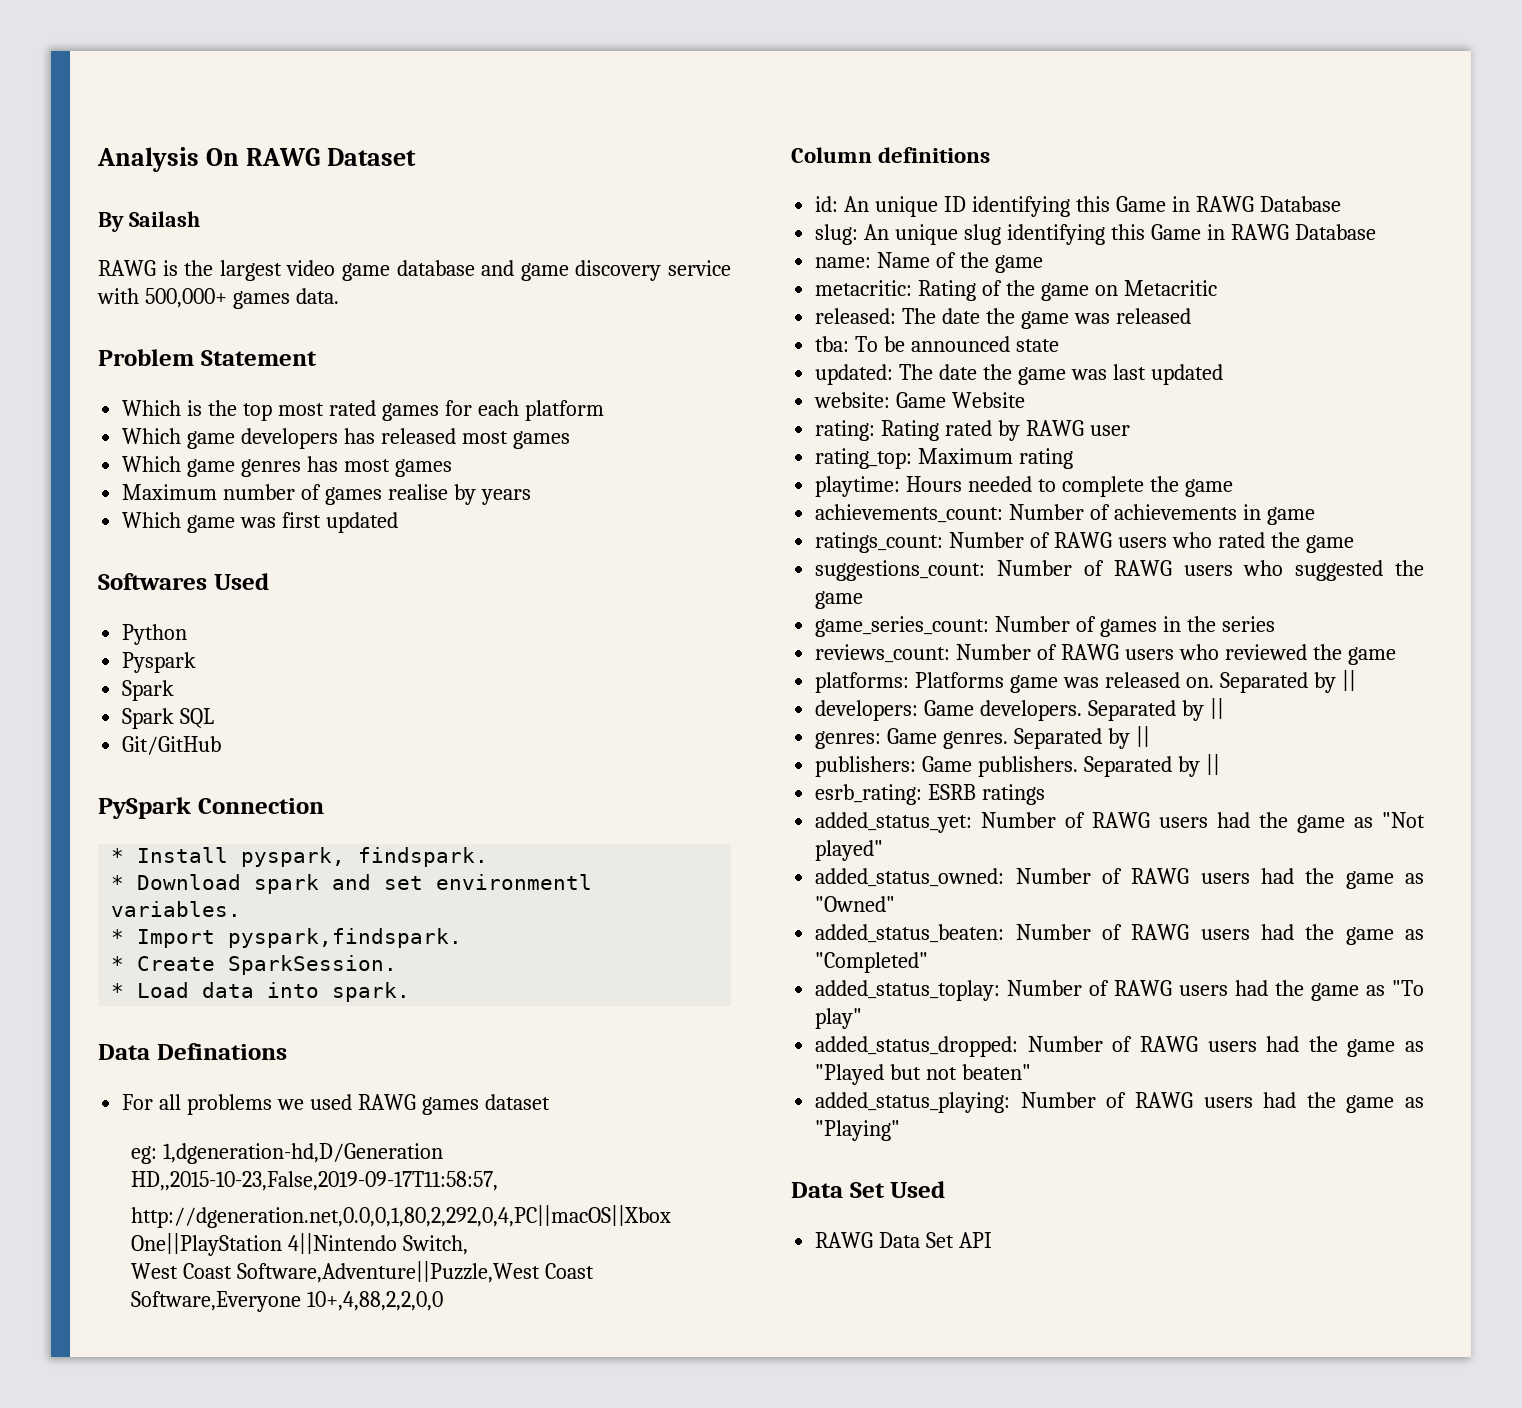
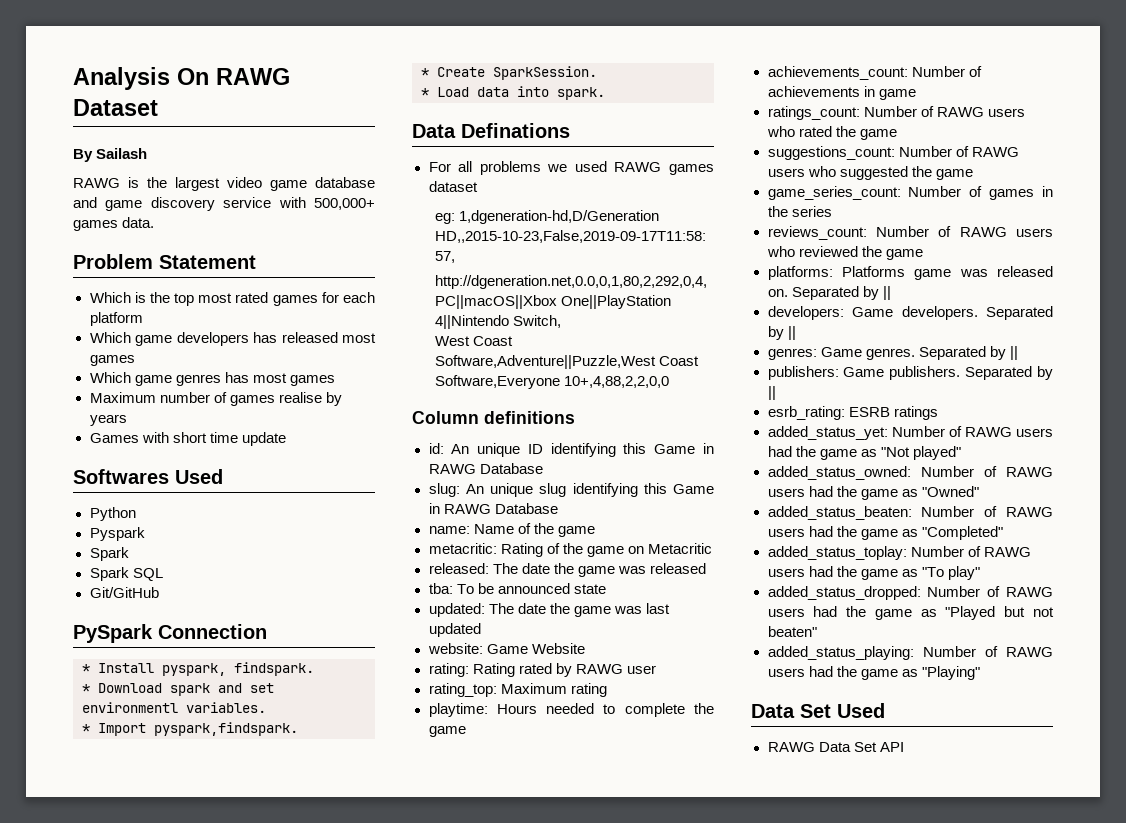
- Which game was first updated
+ Games with short time update

